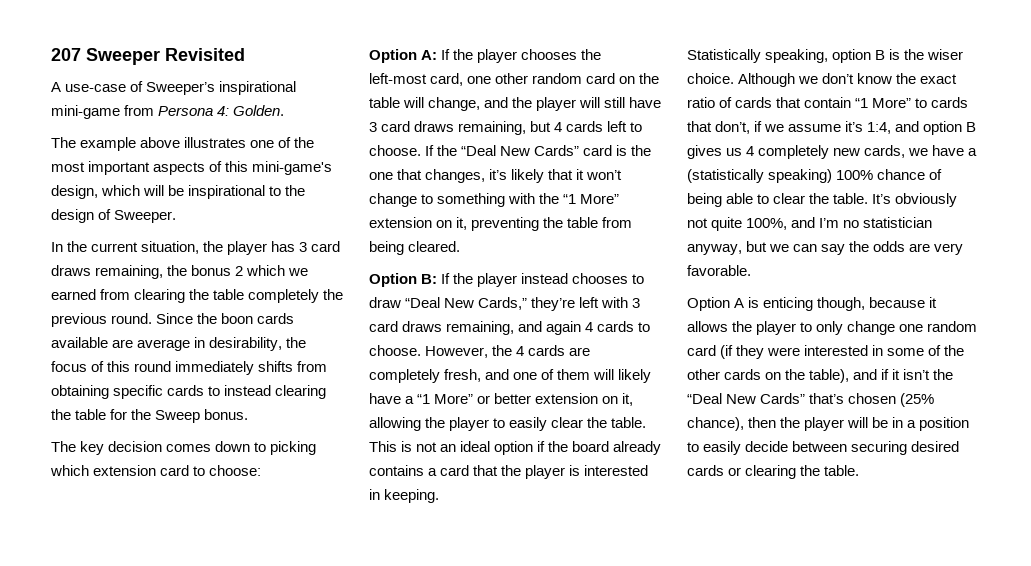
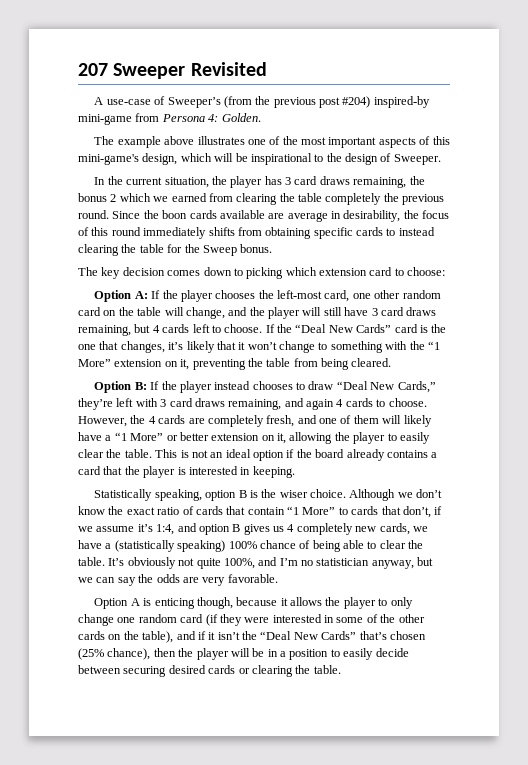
- A use-case of Sweeper’s inspirational mini-game from Persona 4: Golden.
+ A use-case of Sweeper’s (from the previous post #204) inspired-by mini-game from Persona 4: Golden.

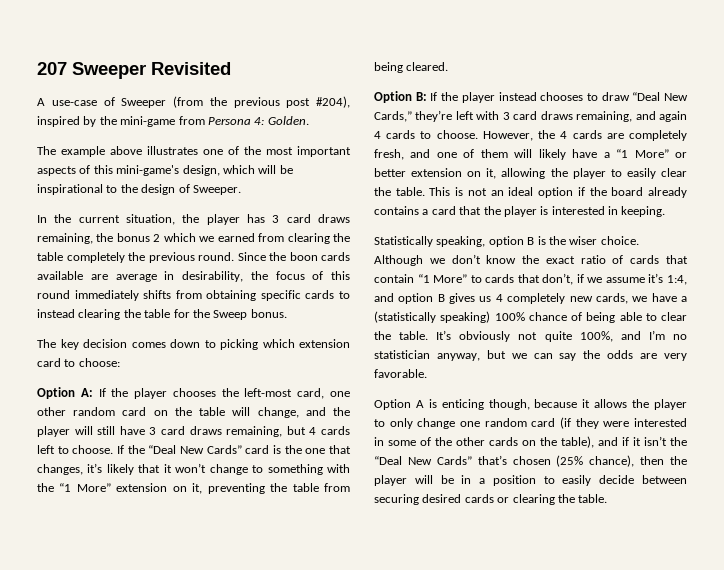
- A use-case of Sweeper’s (from the previous post #204) inspired-by mini-game from Persona 4: Golden.
+ A use-case of Sweeper (from the previous post #204), inspired by the mini-game from Persona 4: Golden.

